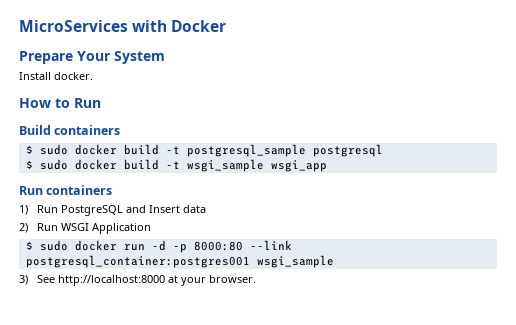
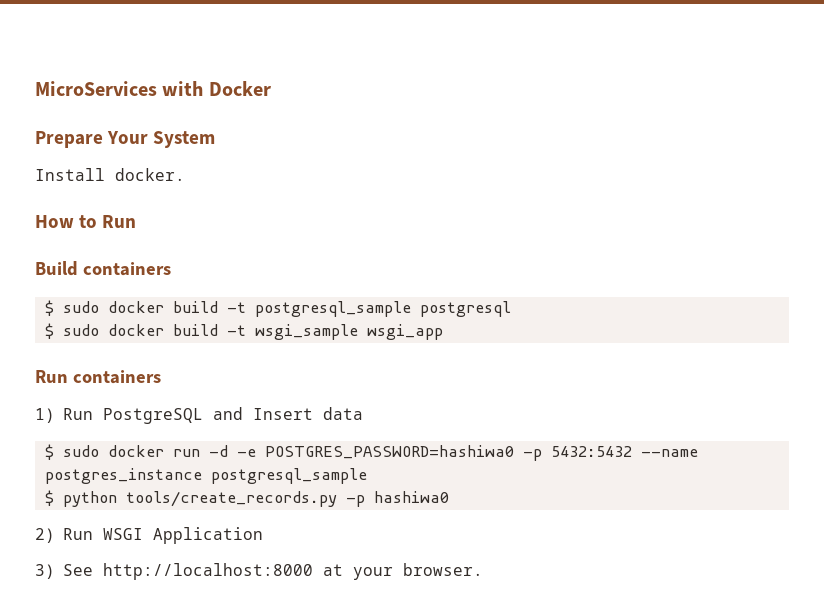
- 2) Run WSGI Application
- $ sudo docker run -d -p 8000:80 --link postgresql_container:postgres001 wsgi_sample
+ $ sudo docker run -d -e POSTGRES_PASSWORD=hashiwa0 -p 5432:5432 --name postgres_instance postgresql_sample
+ $ python tools/create_records.py -p hashiwa0
+ 2) Run WSGI Application

